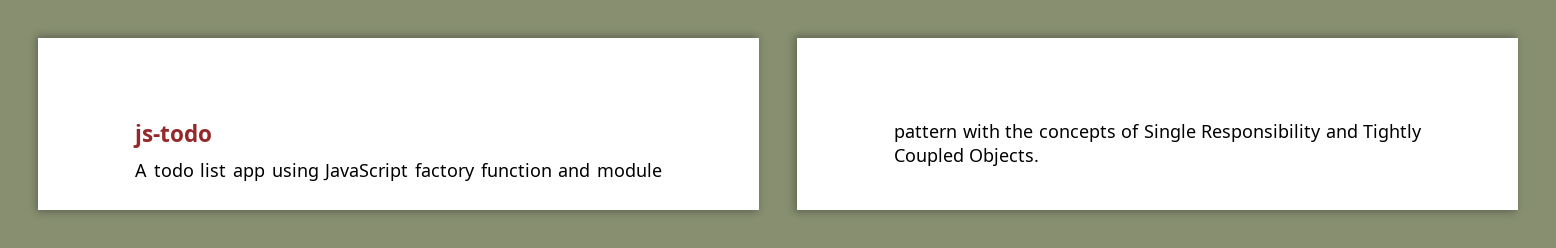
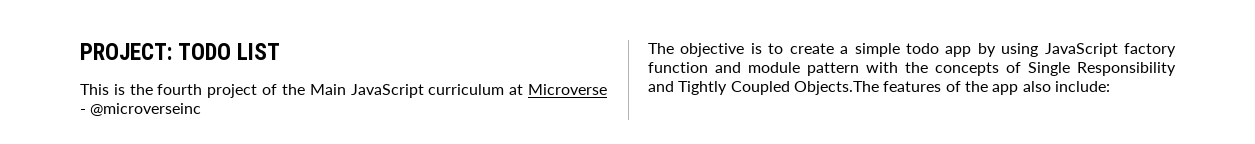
- js-todo
- A todo list app using JavaScript factory function and module pattern with the concepts of Single Responsibility and Tightly Coupled Objects.
+ PROJECT: TODO LIST
+ This is the fourth project of the Main JavaScript curriculum at Microverse - @microverseinc
+ The objective is to create a simple todo app by using JavaScript factory function and module pattern with the concepts of Single Responsibility and Tightly Coupled Objects.The features of the app also include:

